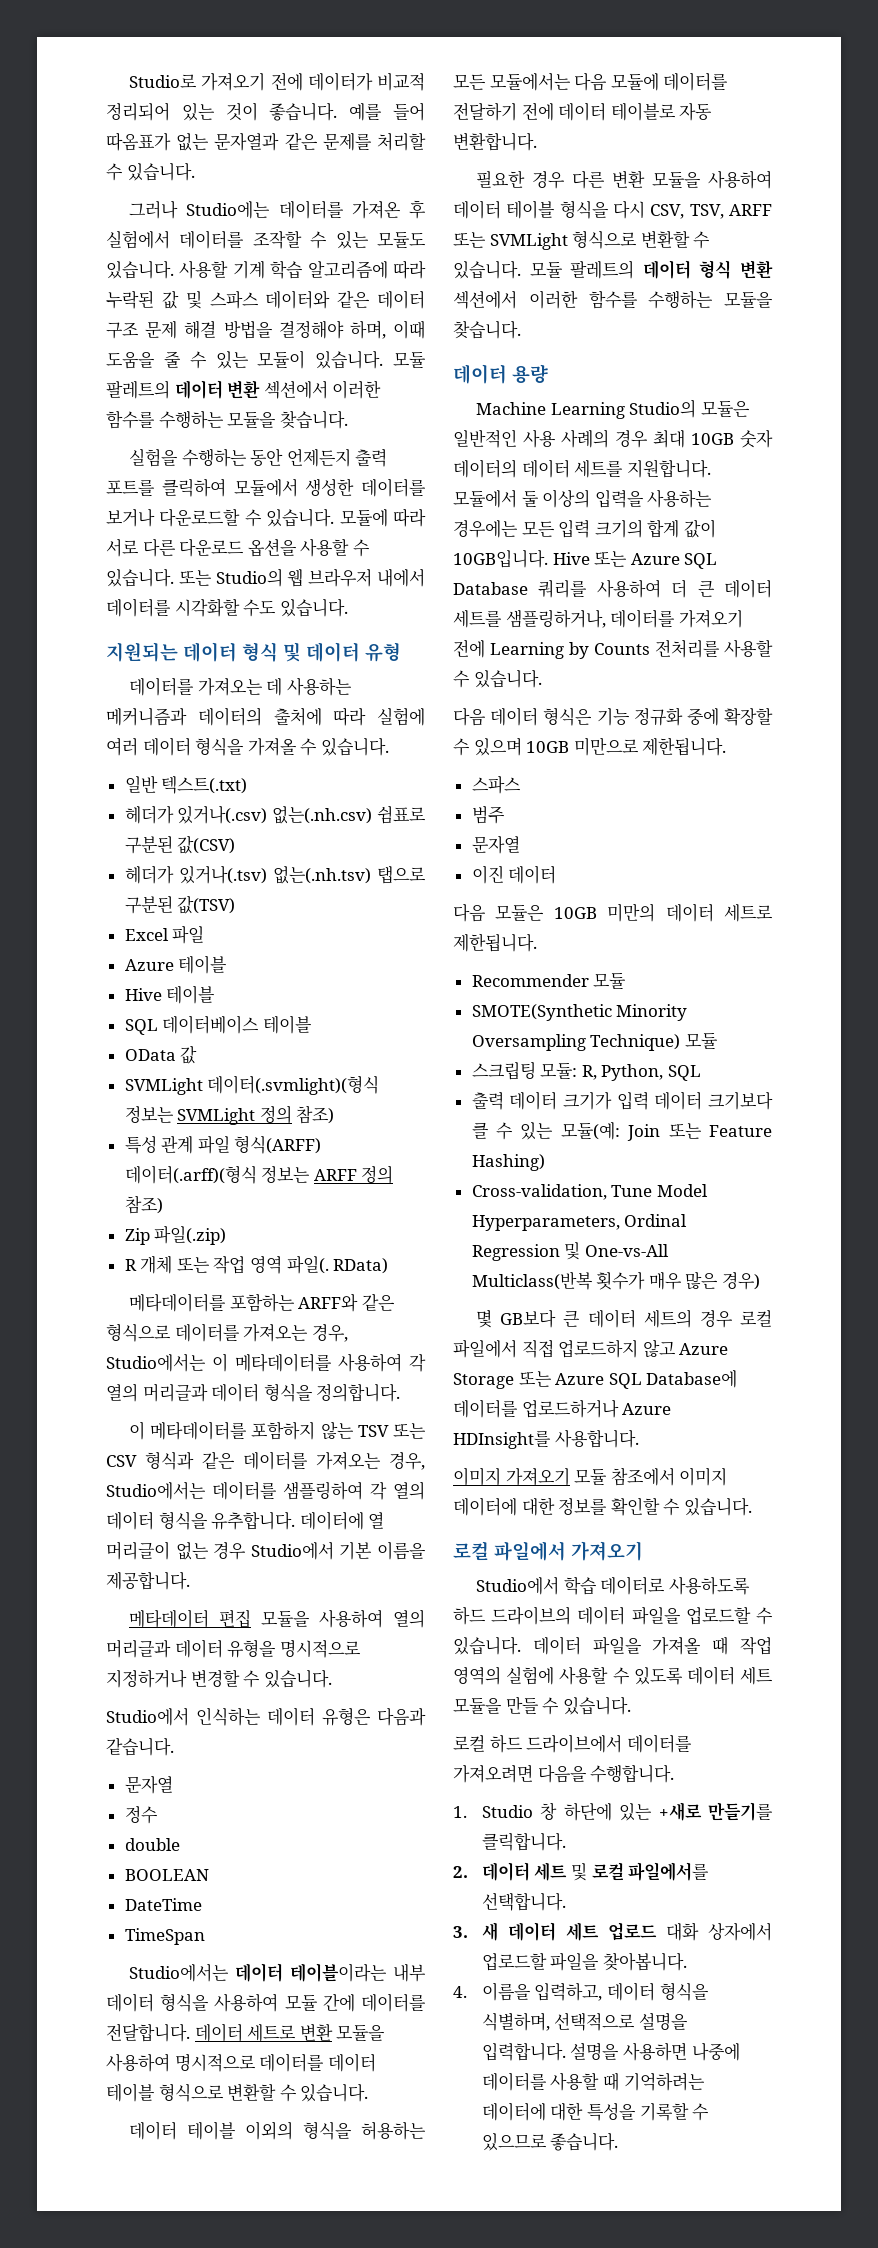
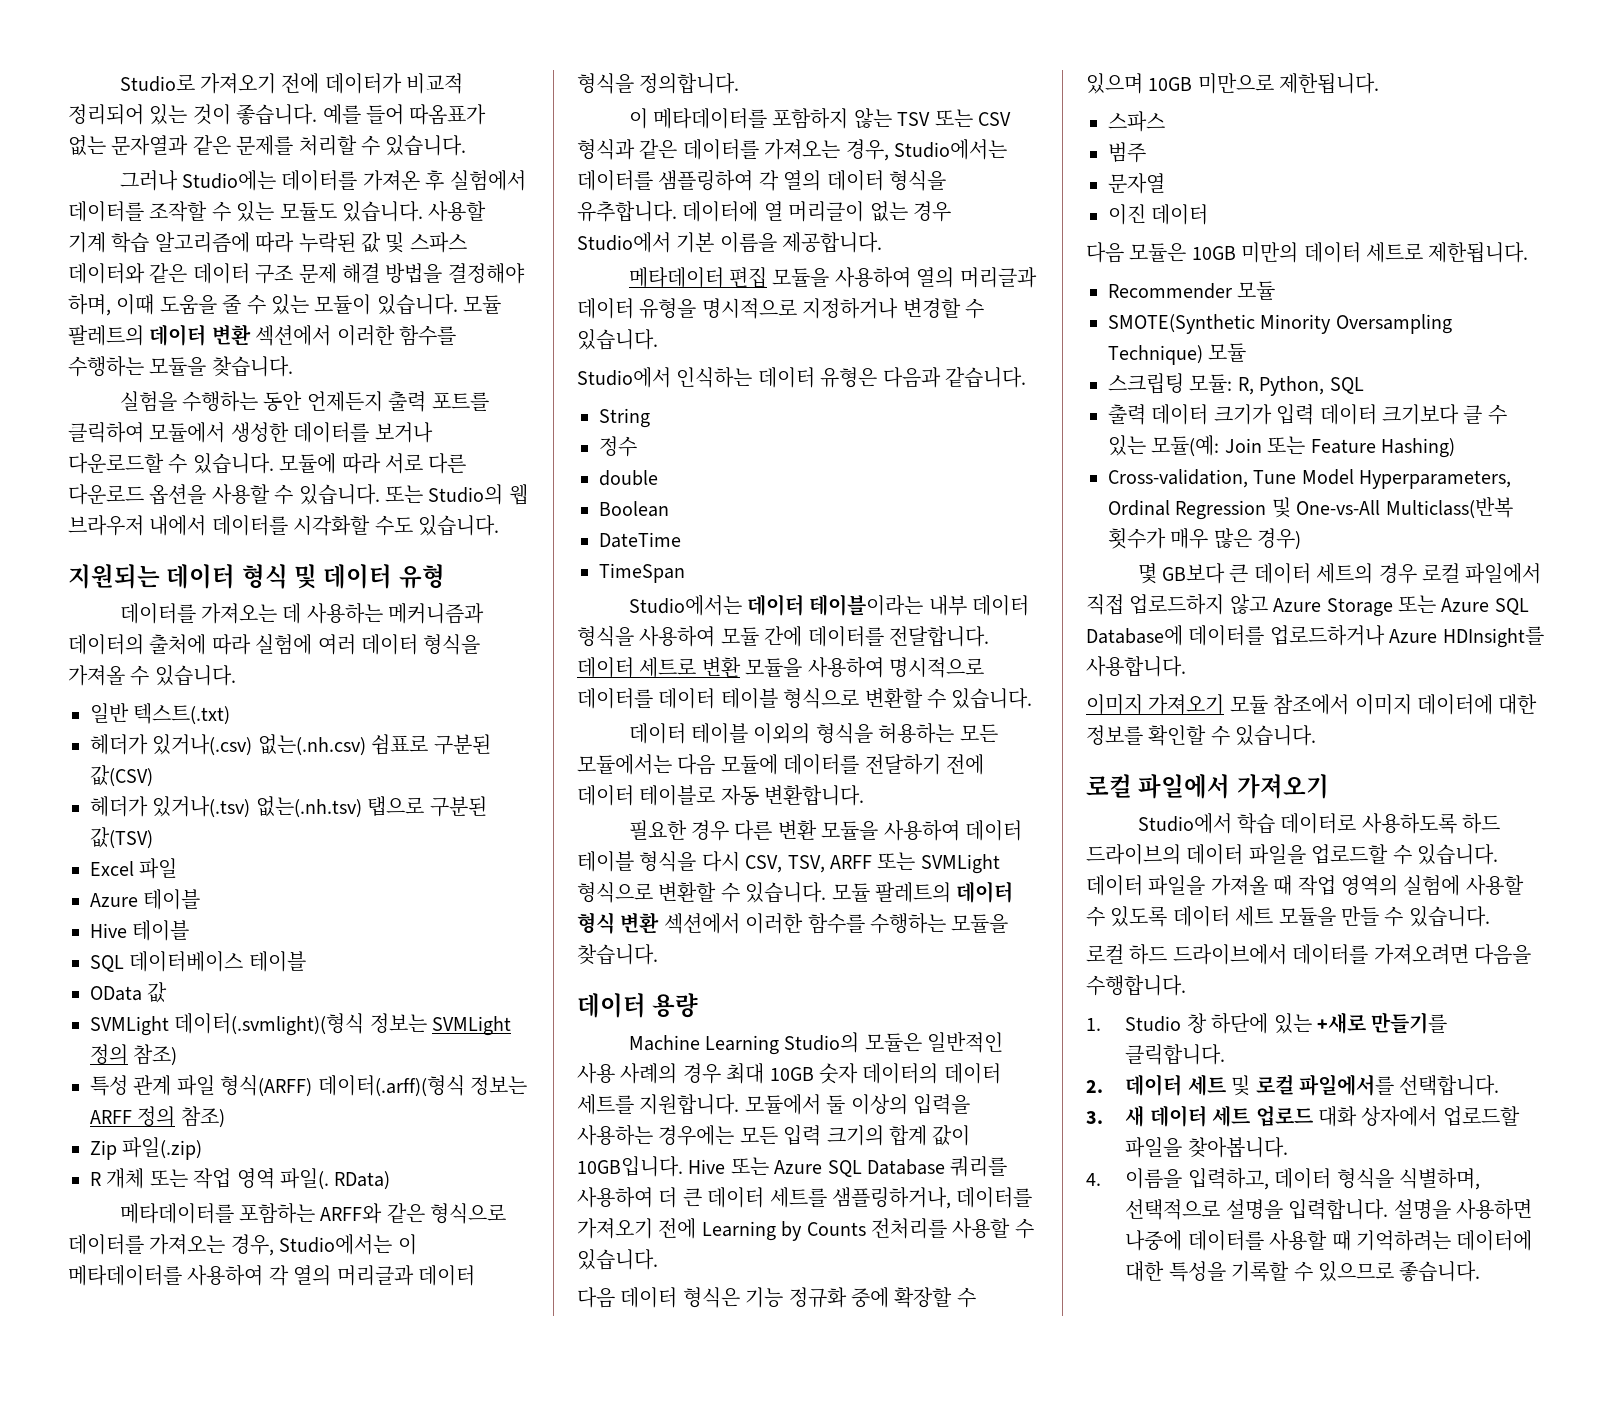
  Studio에서 인식하는 데이터 유형은 다음과 같습니다.
- 문자열
+ String
- BOOLEAN
+ Boolean

